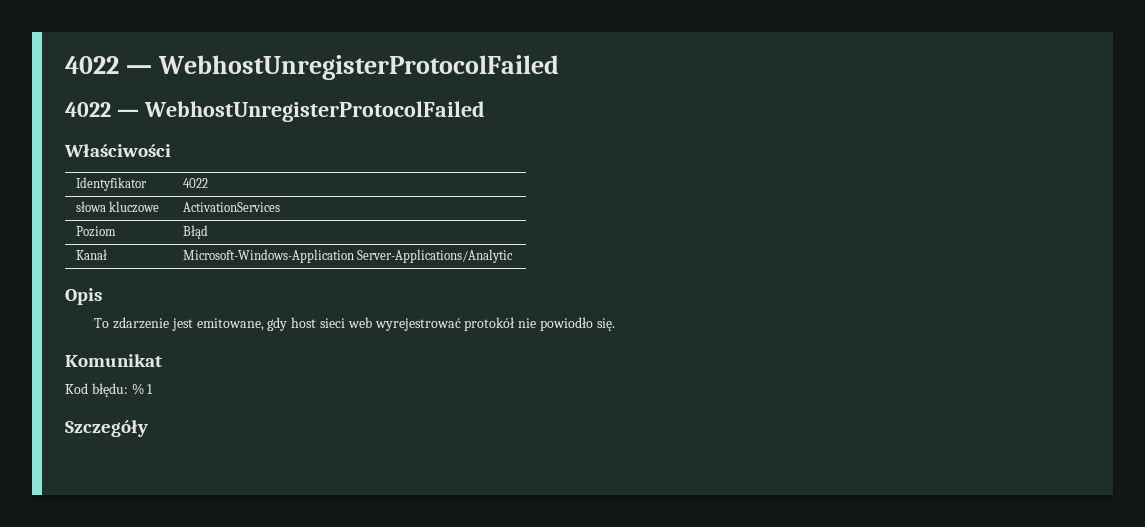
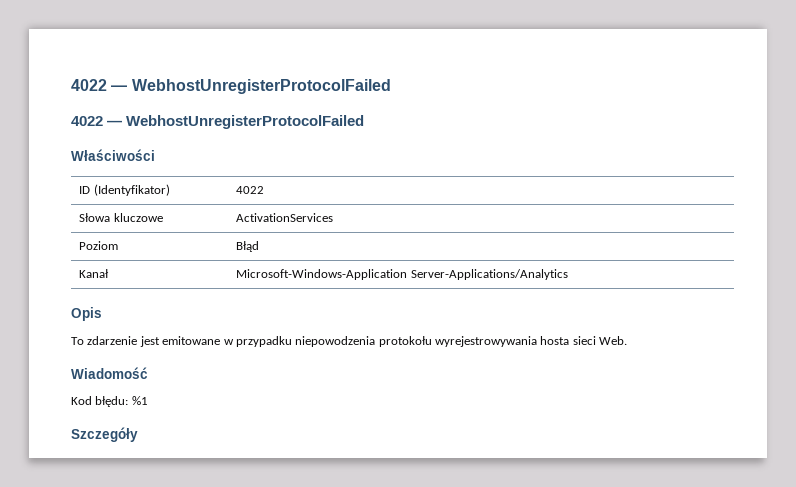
- Identyfikator | 4022
+ ID (Identyfikator) | 4022
- słowa kluczowe | ActivationServices
+ Słowa kluczowe | ActivationServices
- Kanał | Microsoft-Windows-Application Server-Applications/Analytic
+ Kanał | Microsoft-Windows-Application Server-Applications/Analytics
- To zdarzenie jest emitowane, gdy host sieci web wyrejestrować protokół nie powiodło się.
- Komunikat
+ To zdarzenie jest emitowane w przypadku niepowodzenia protokołu wyrejestrowywania hosta sieci Web.
+ Wiadomość
- Kod błędu: % 1
+ Kod błędu: %1

